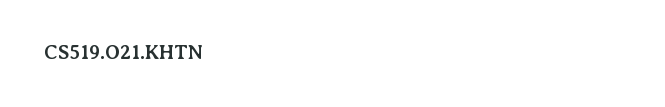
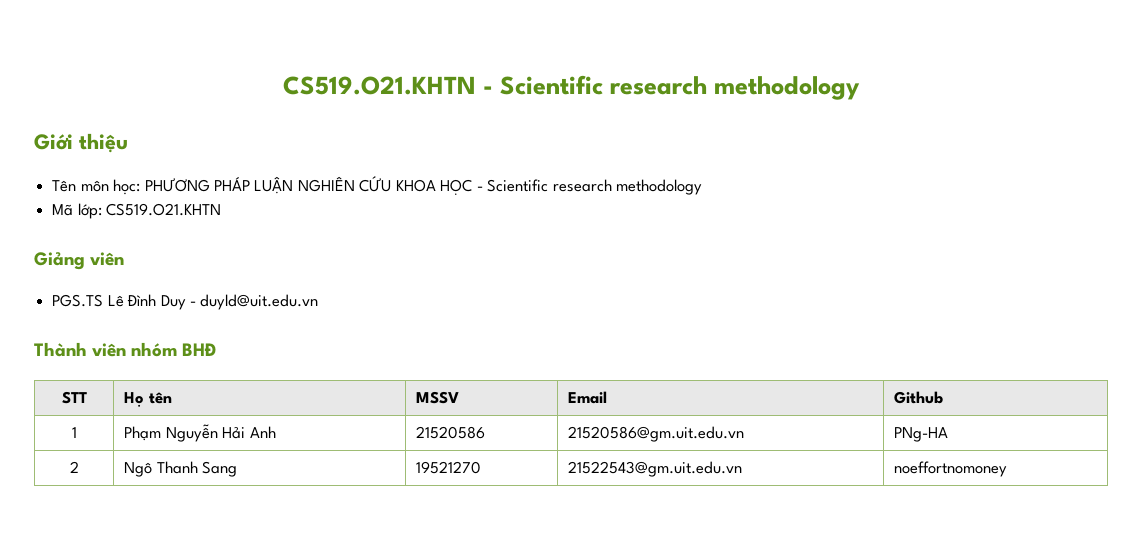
- CS519.O21.KHTN
+ CS519.O21.KHTN - Scientific research methodology
+ Giới thiệu
+ Tên môn học: PHƯƠNG PHÁP LUẬN NGHIÊN CỨU KHOA HỌC - Scientific research methodology
+ Mã lớp: CS519.O21.KHTN
+ Giảng viên
+ PGS.TS Lê Đình Duy - duyld@uit.edu.vn
+ Thành viên nhóm BHĐ
+ STT | Họ tên | MSSV | Email | Github
+ 1 | Phạm Nguyễn Hải Anh | 21520586 | 21520586@gm.uit.edu.vn | PNg-HA
+ 2 | Ngô Thanh Sang | 19521270 | 21522543@gm.uit.edu.vn | noeffortnomoney

